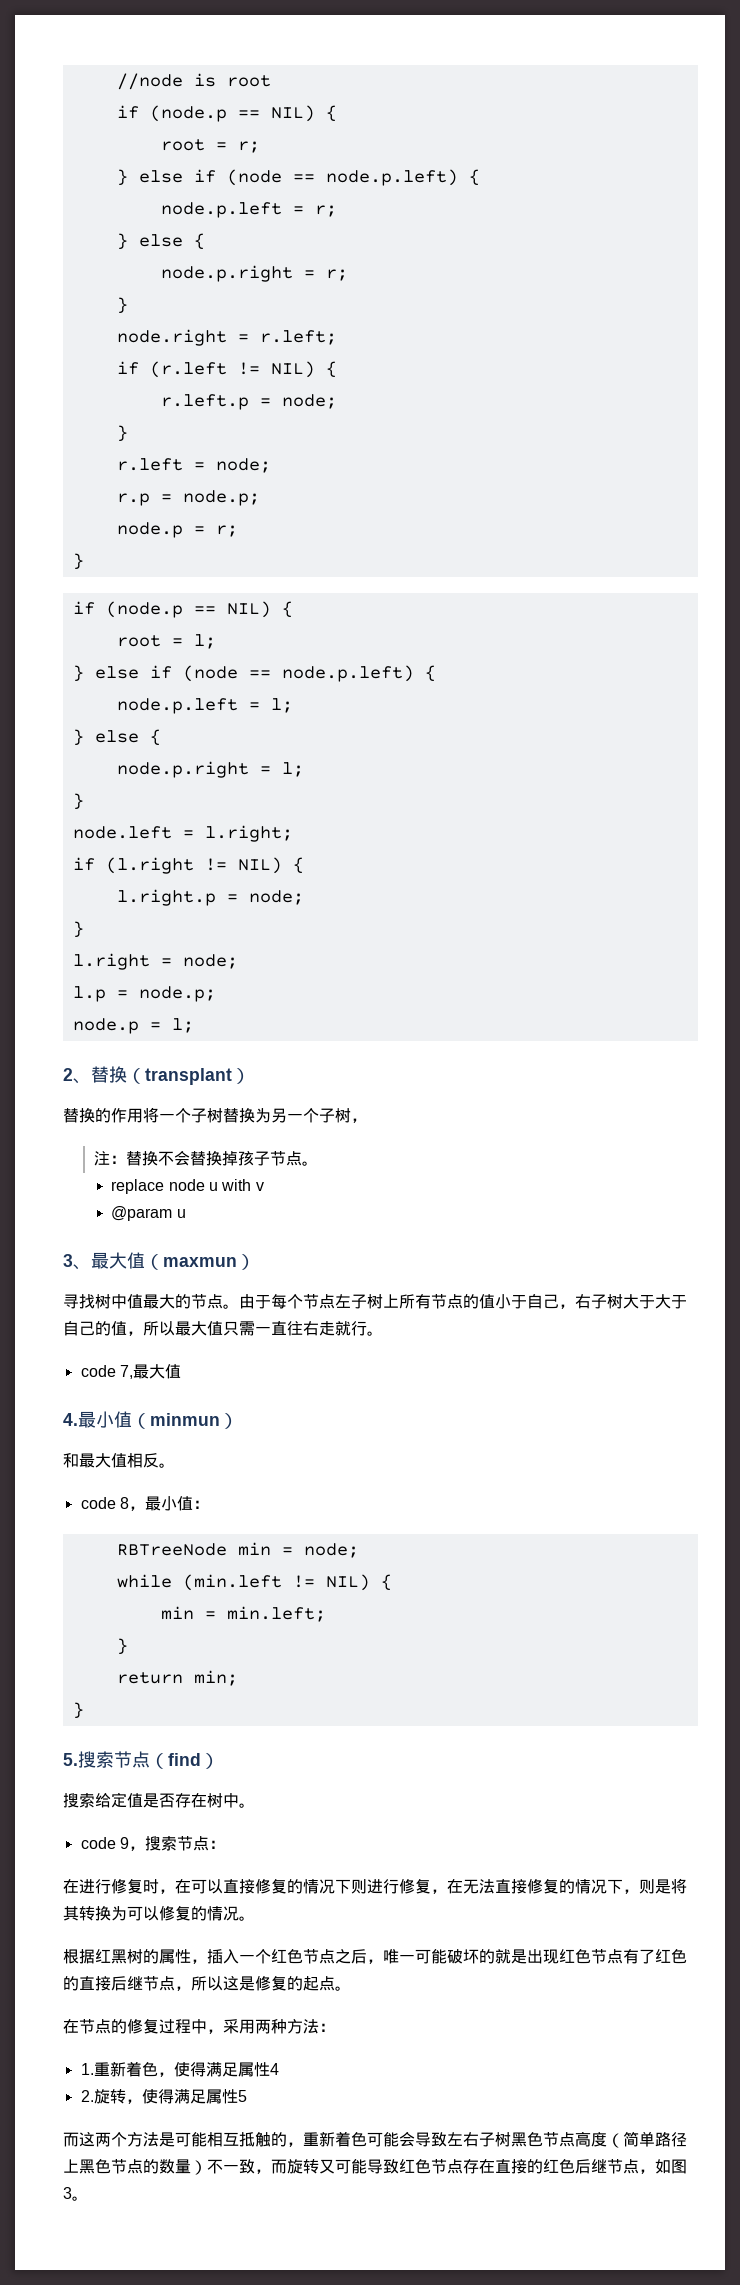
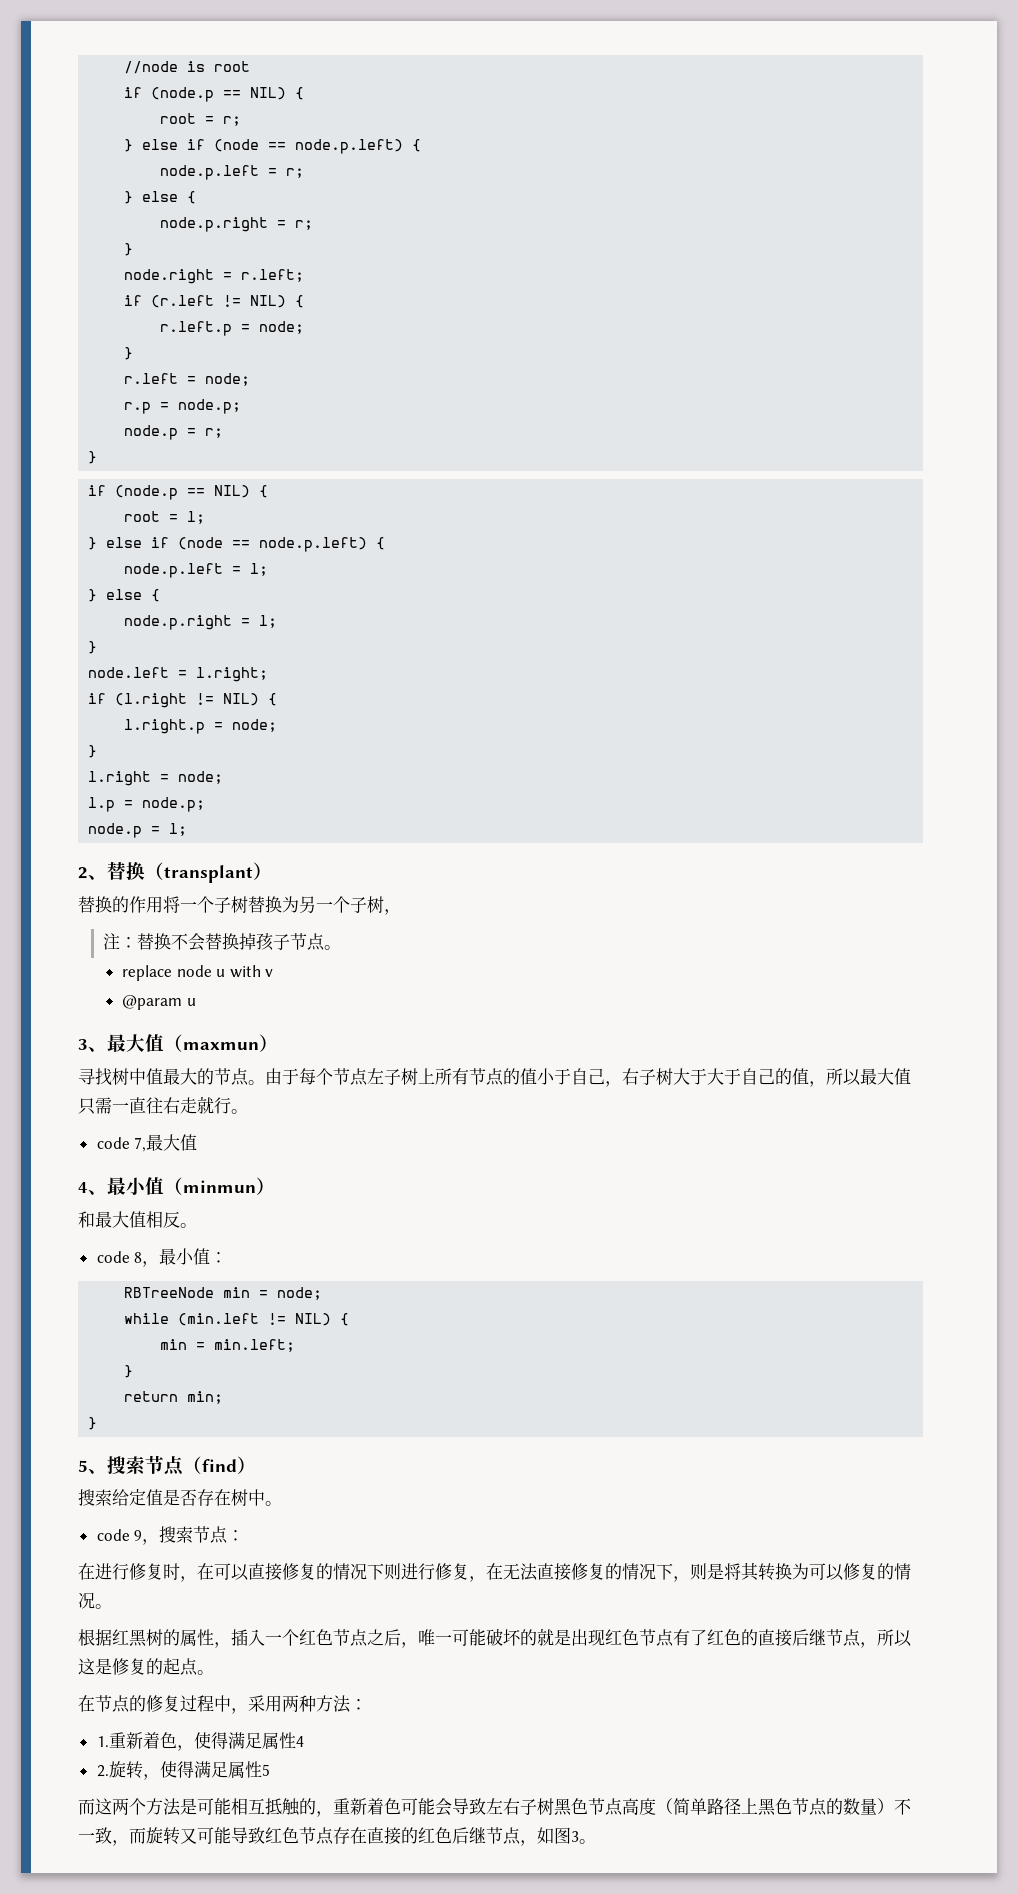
- 4.最小值（minmun）
+ 4、最小值（minmun）
- 5.搜索节点（find）
+ 5、搜索节点（find）

